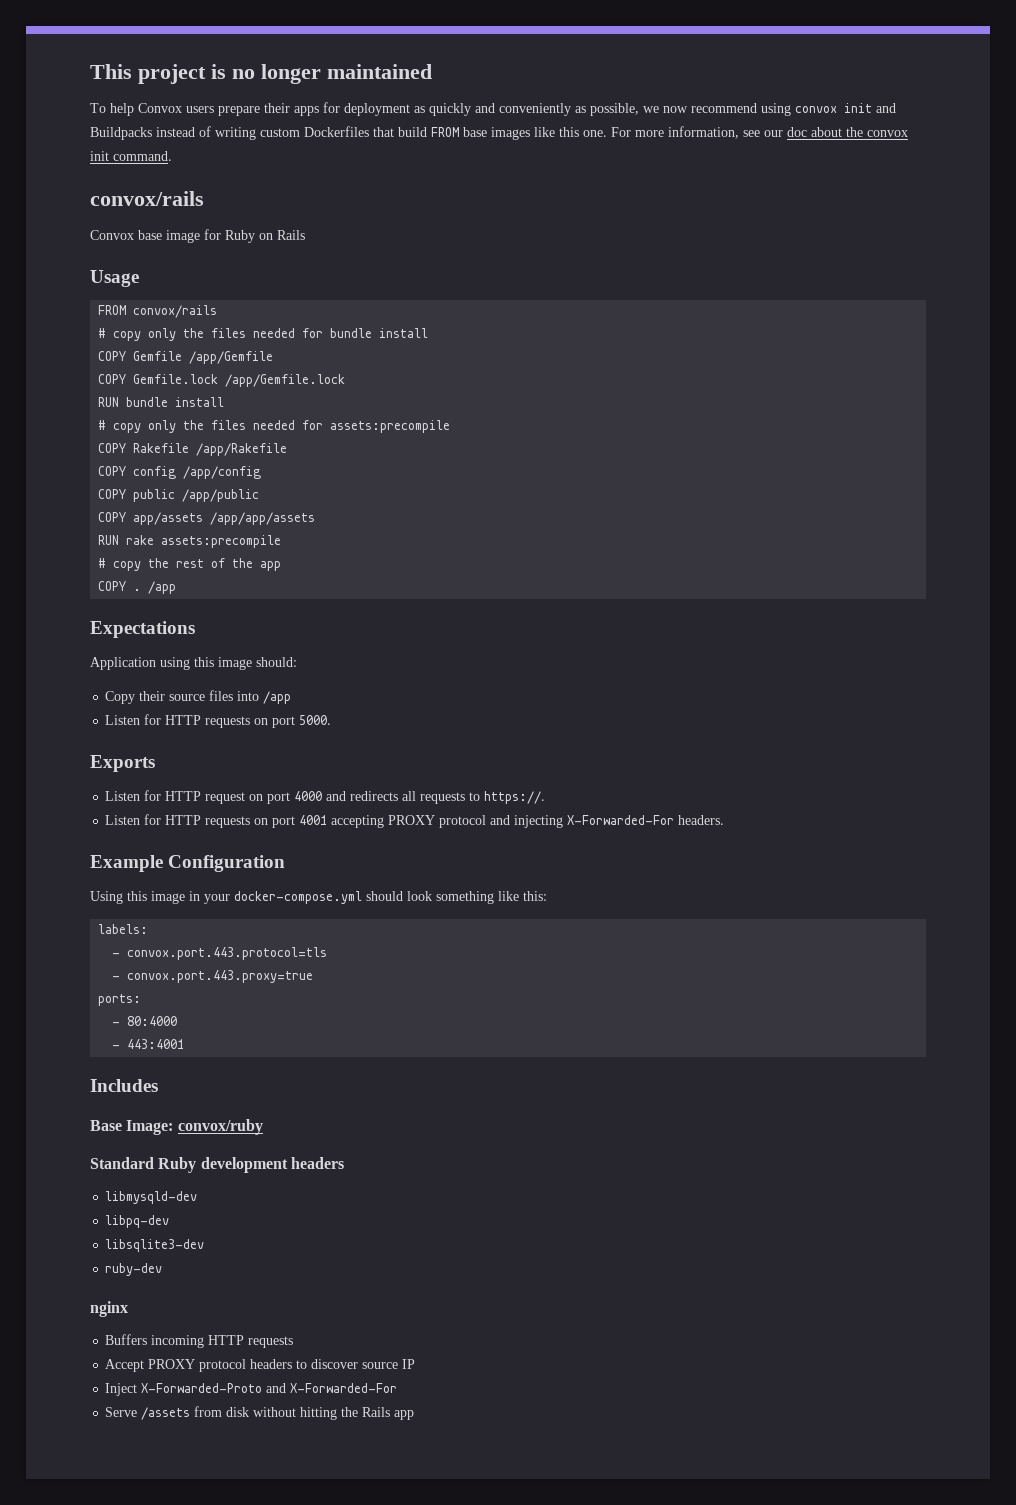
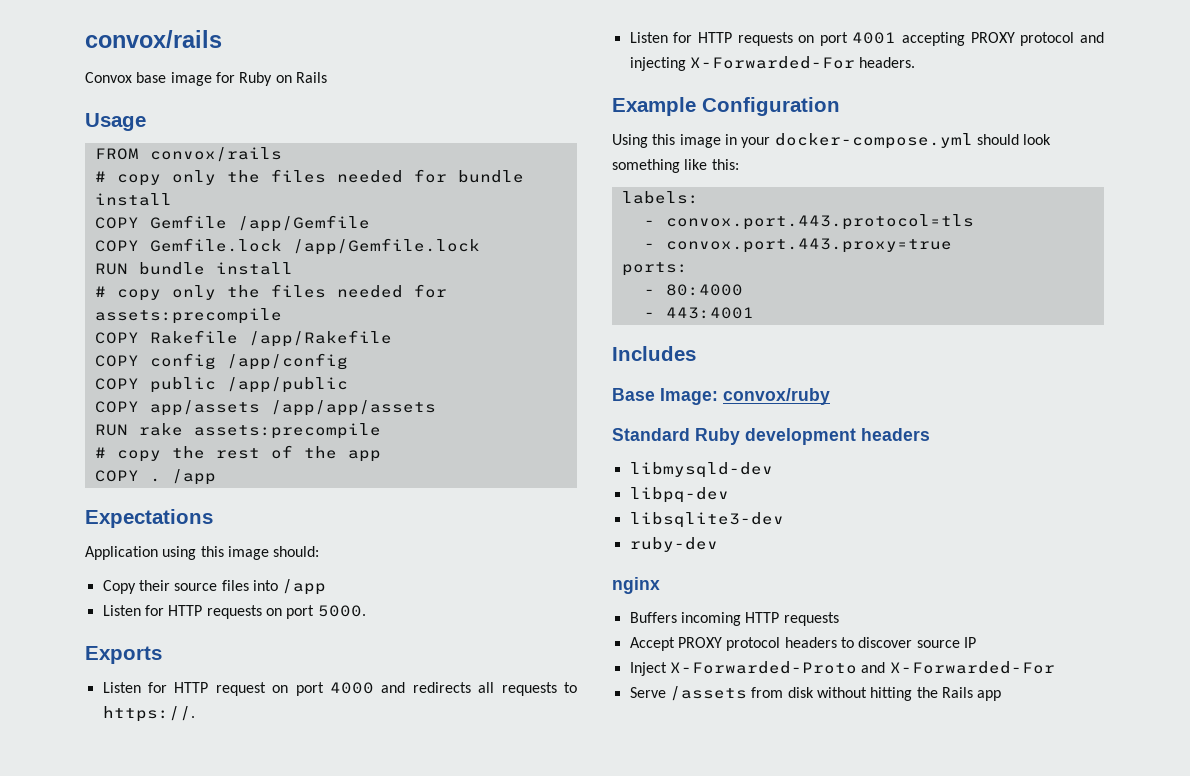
- This project is no longer maintained
- To help Convox users prepare their apps for deployment as quickly and conveniently as possible, we now recommend using convox init and Buildpacks instead of writing custom Dockerfiles that build FROM base images like this one. For more information, see our doc about the convox init command.

